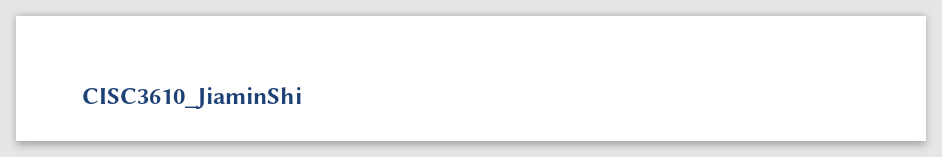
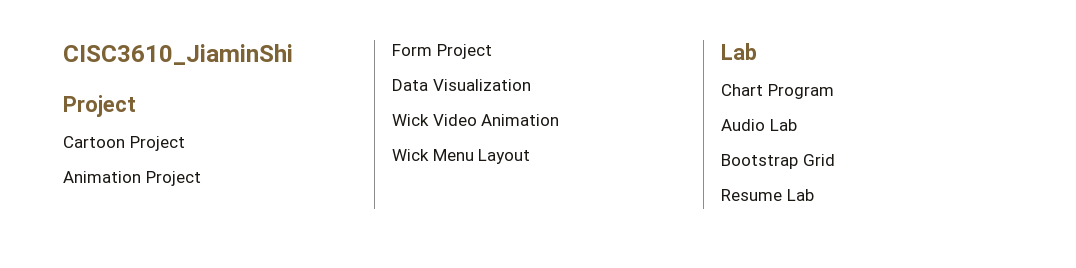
  CISC3610_JiaminShi
+ Project
+ Cartoon Project
+ Animation Project
+ Form Project
+ Data Visualization
+ Wick Video Animation
+ Wick Menu Layout
+ Lab
+ Chart Program
+ Audio Lab
+ Bootstrap Grid
+ Resume Lab

